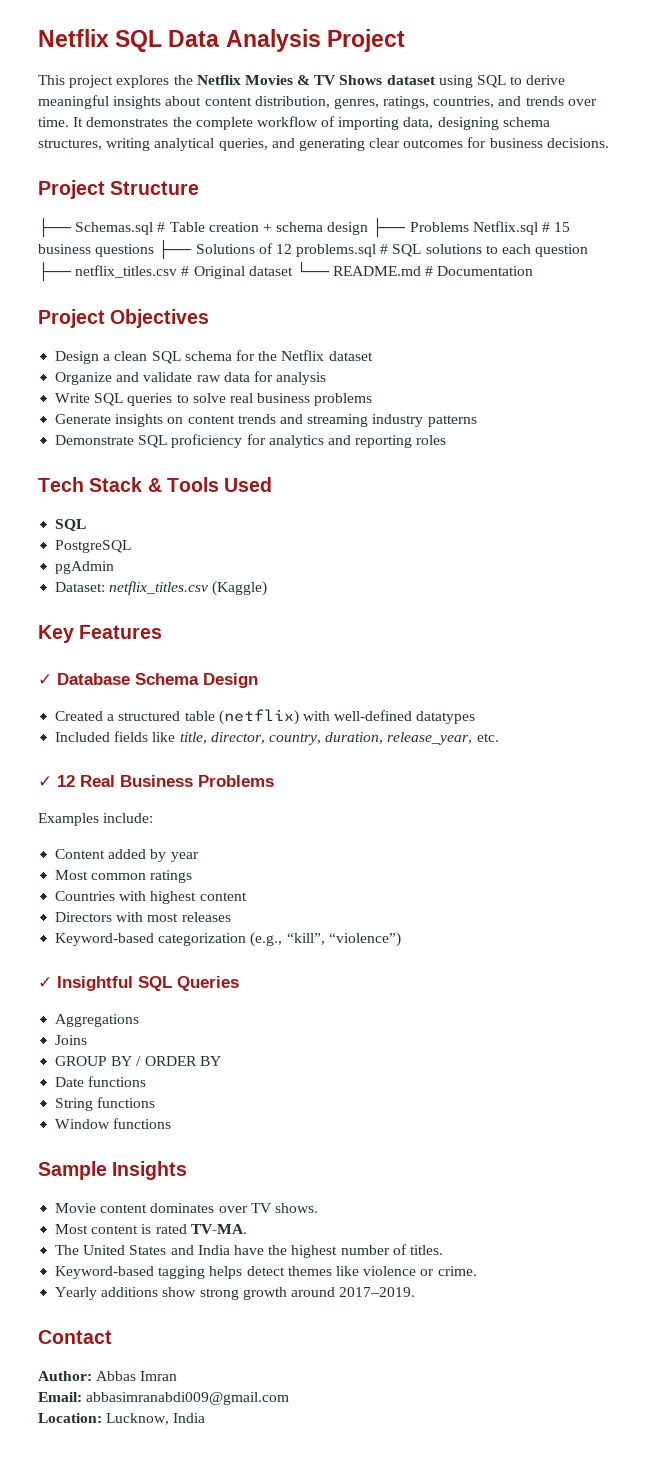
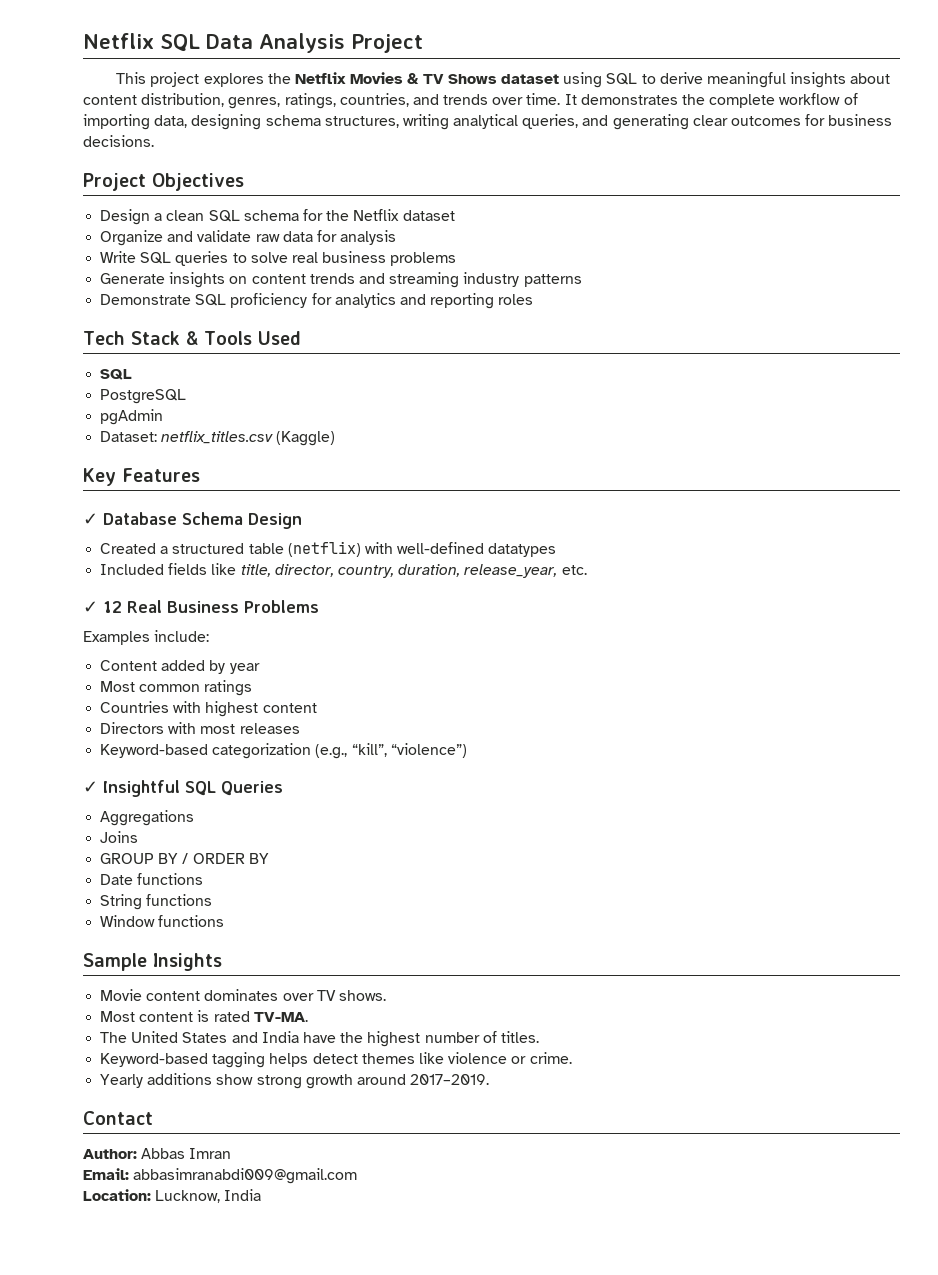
- Project Structure
- ├── Schemas.sql # Table creation + schema design ├── Problems Netflix.sql # 15 business questions ├── Solutions of 12 problems.sql # SQL solutions to each question ├── netflix_titles.csv # Original dataset └── README.md # Documentation

